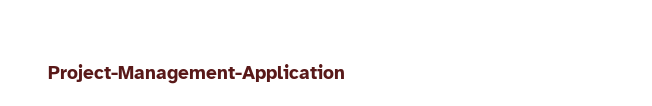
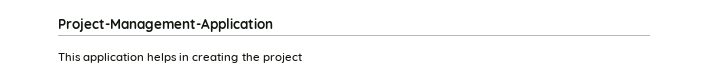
+ This application helps in creating the project

